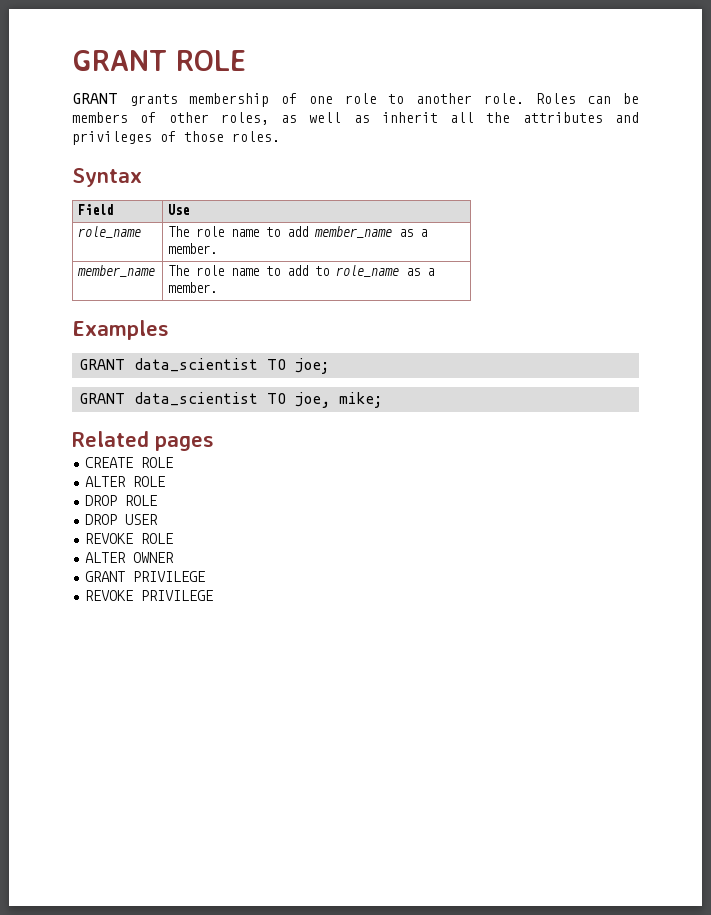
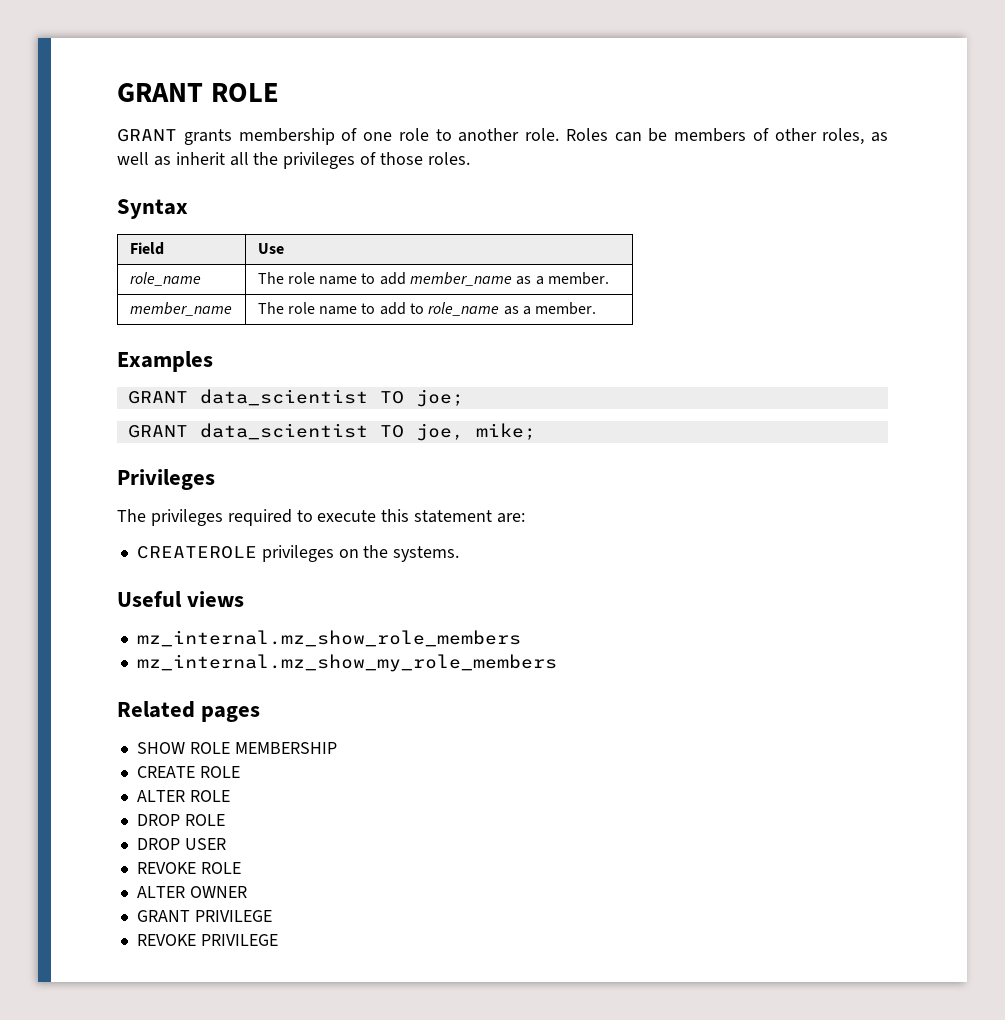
- Roles can be members of other roles, as well as inherit all the attributes and privileges of those roles.
+ Roles can be members of other roles, as well as inherit all the privileges of those roles.
+ Privileges
+ The privileges required to execute this statement are:
+ CREATEROLE privileges on the systems.
+ Useful views
+ mz_internal.mz_show_role_members
+ mz_internal.mz_show_my_role_members
+ SHOW ROLE MEMBERSHIP

